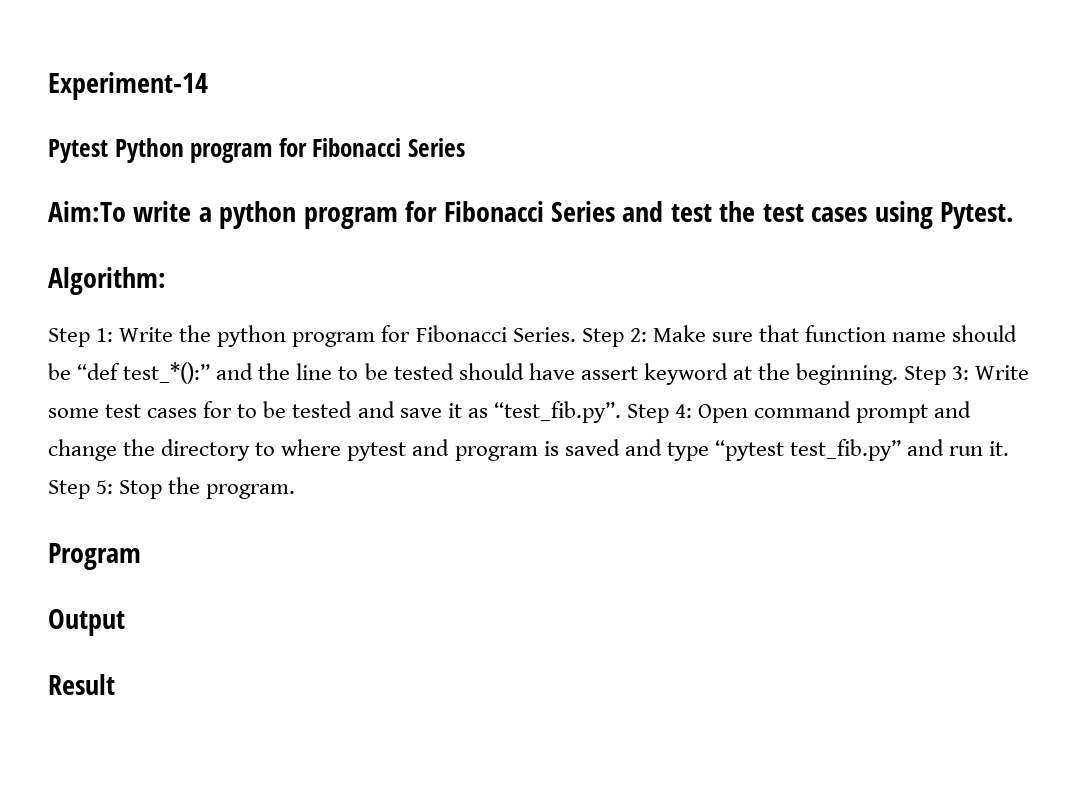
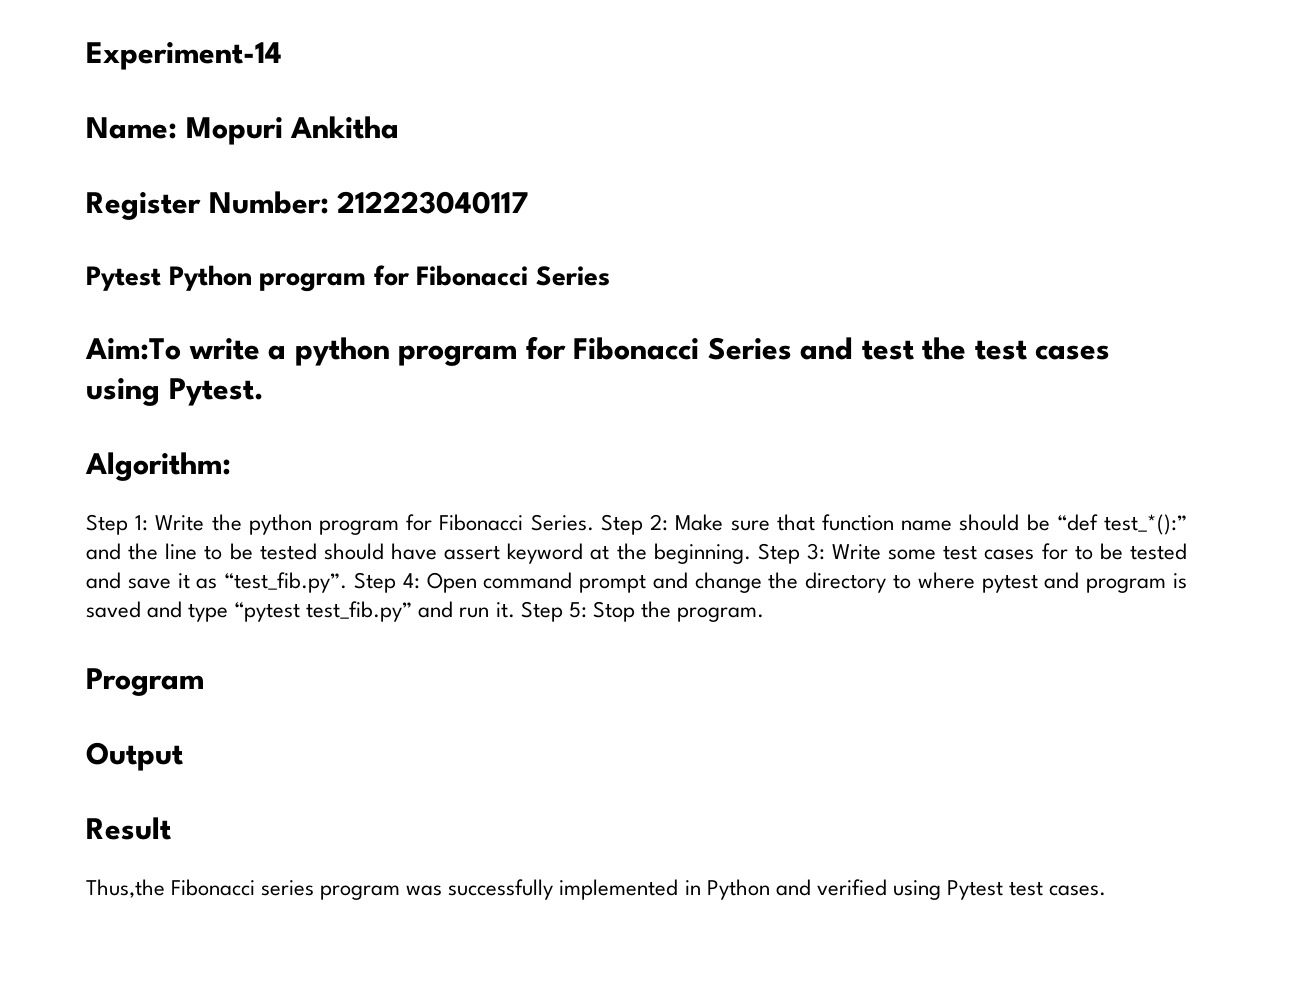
+ Name: Mopuri Ankitha
+ Register Number: 212223040117
+ Thus,the Fibonacci series program was successfully implemented in Python and verified using Pytest test cases.

